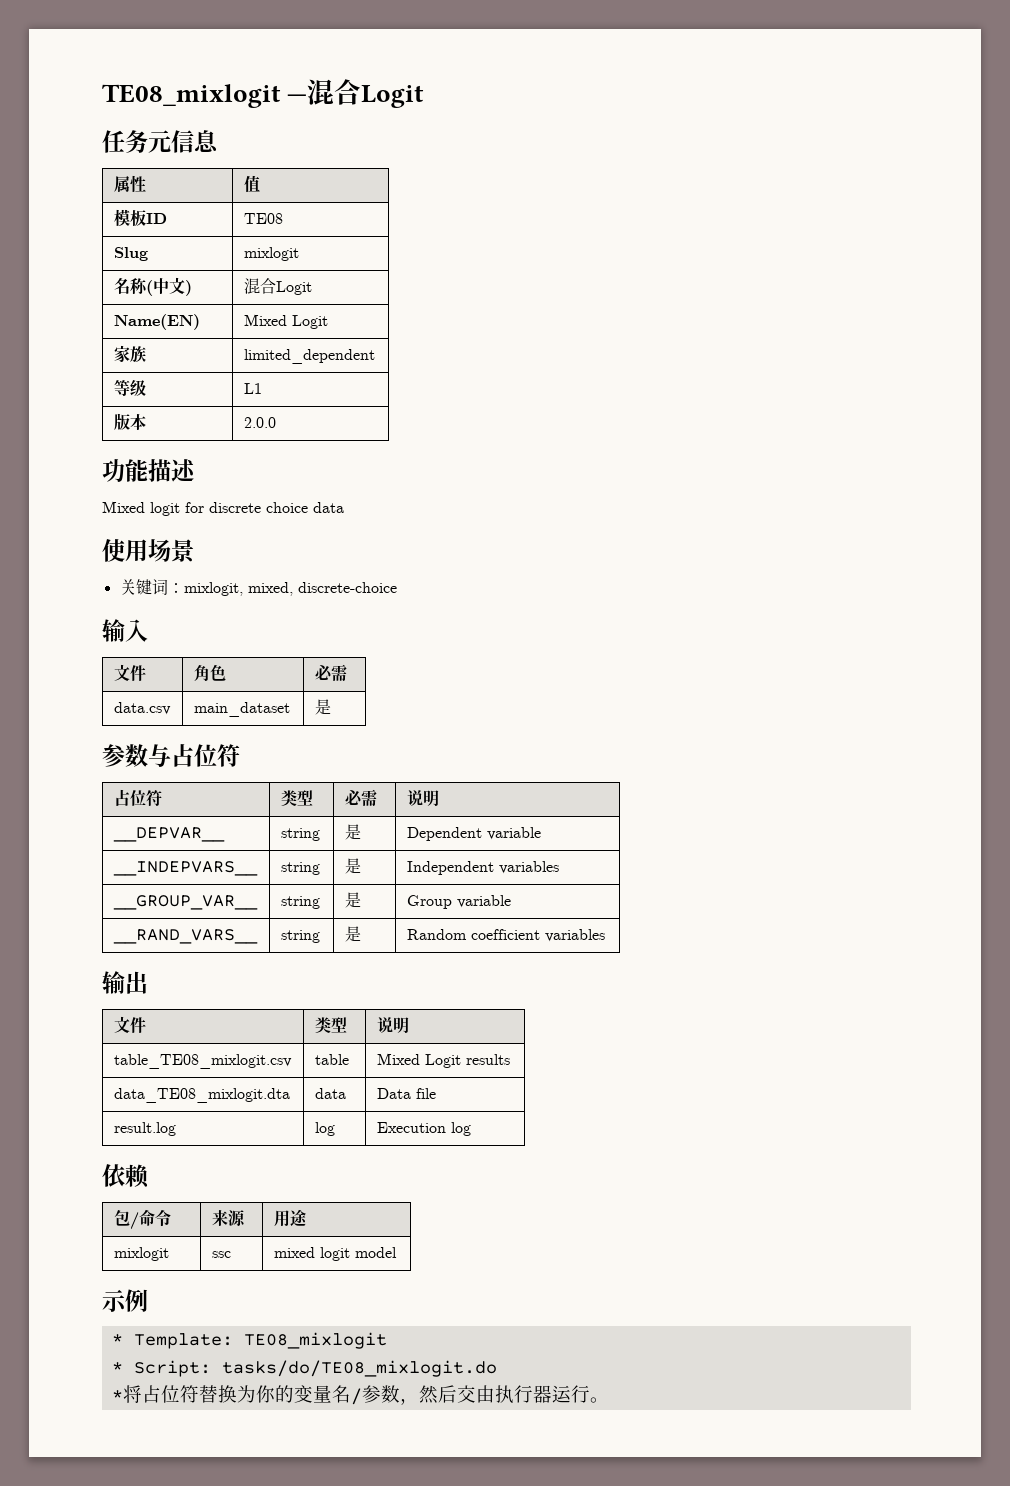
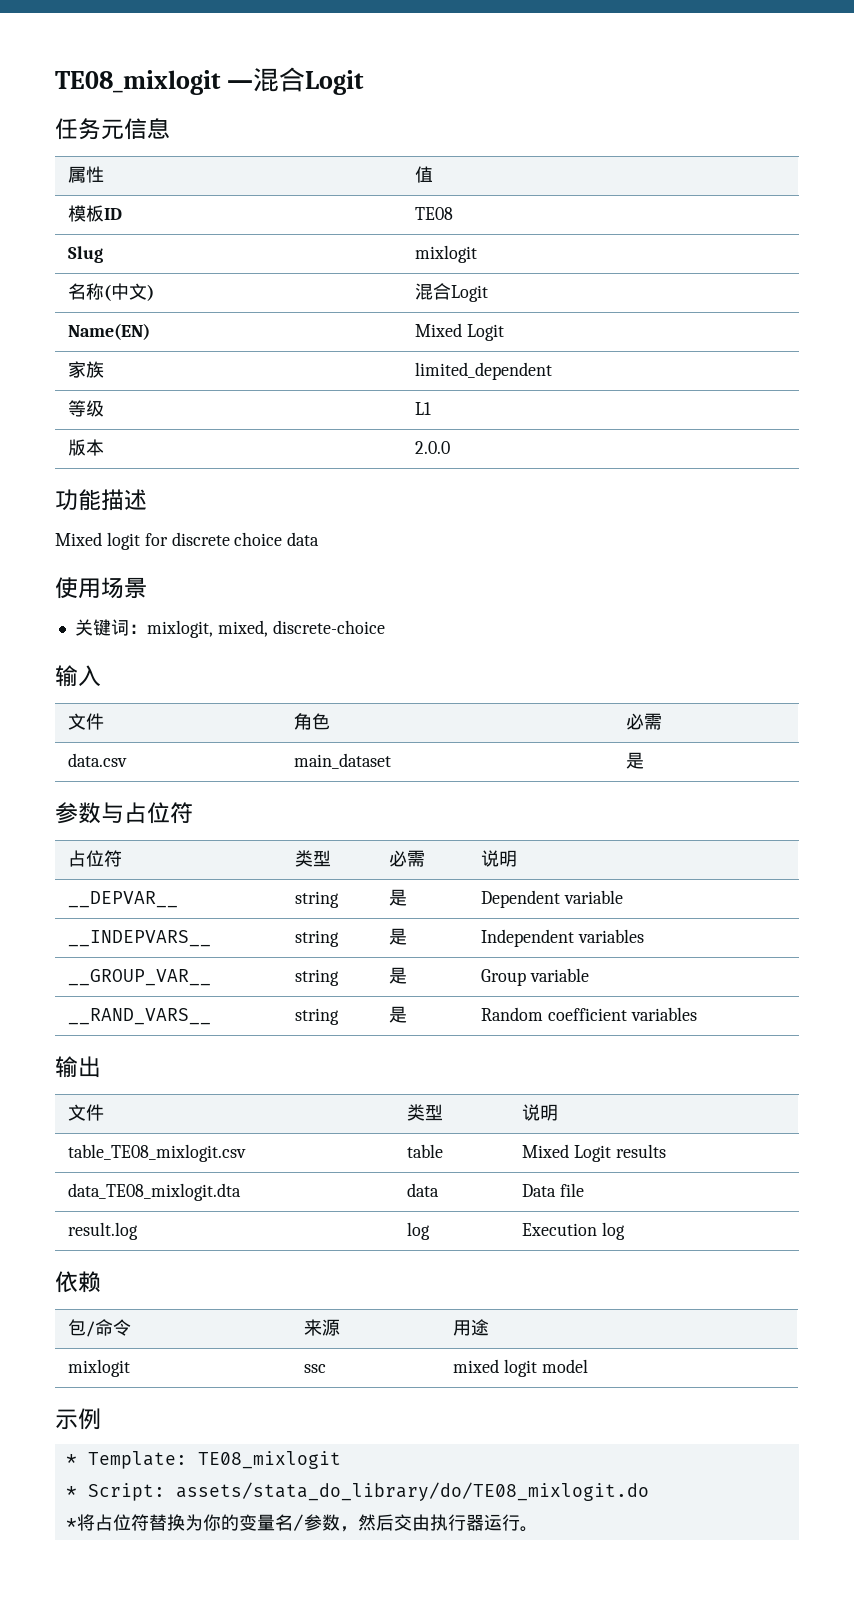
- * Script: tasks/do/TE08_mixlogit.do
+ * Script: assets/stata_do_library/do/TE08_mixlogit.do

